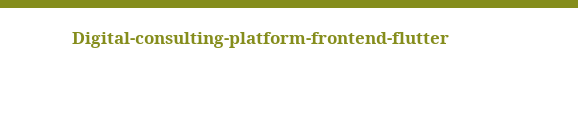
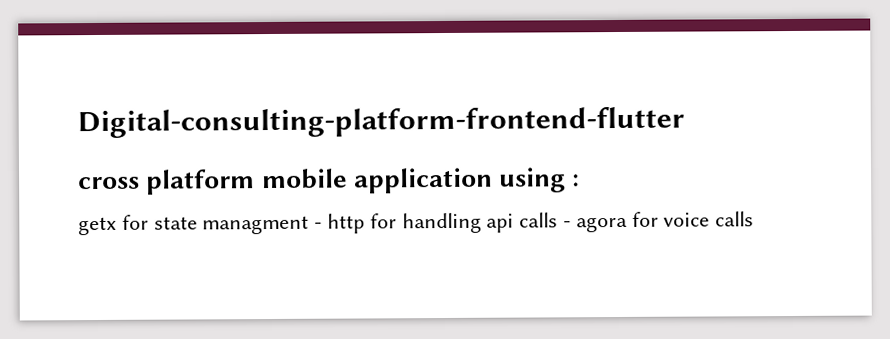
+ cross platform mobile application using :
+ getx for state managment - http for handling api calls - agora for voice calls

